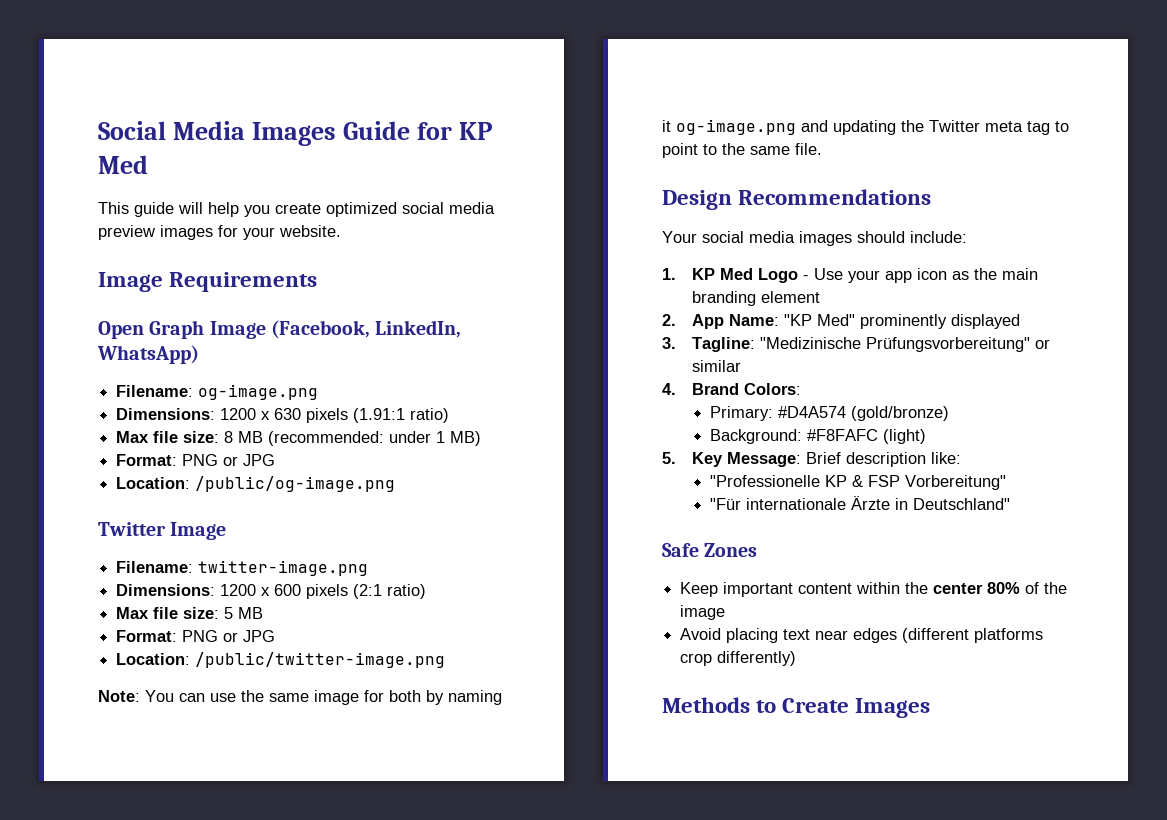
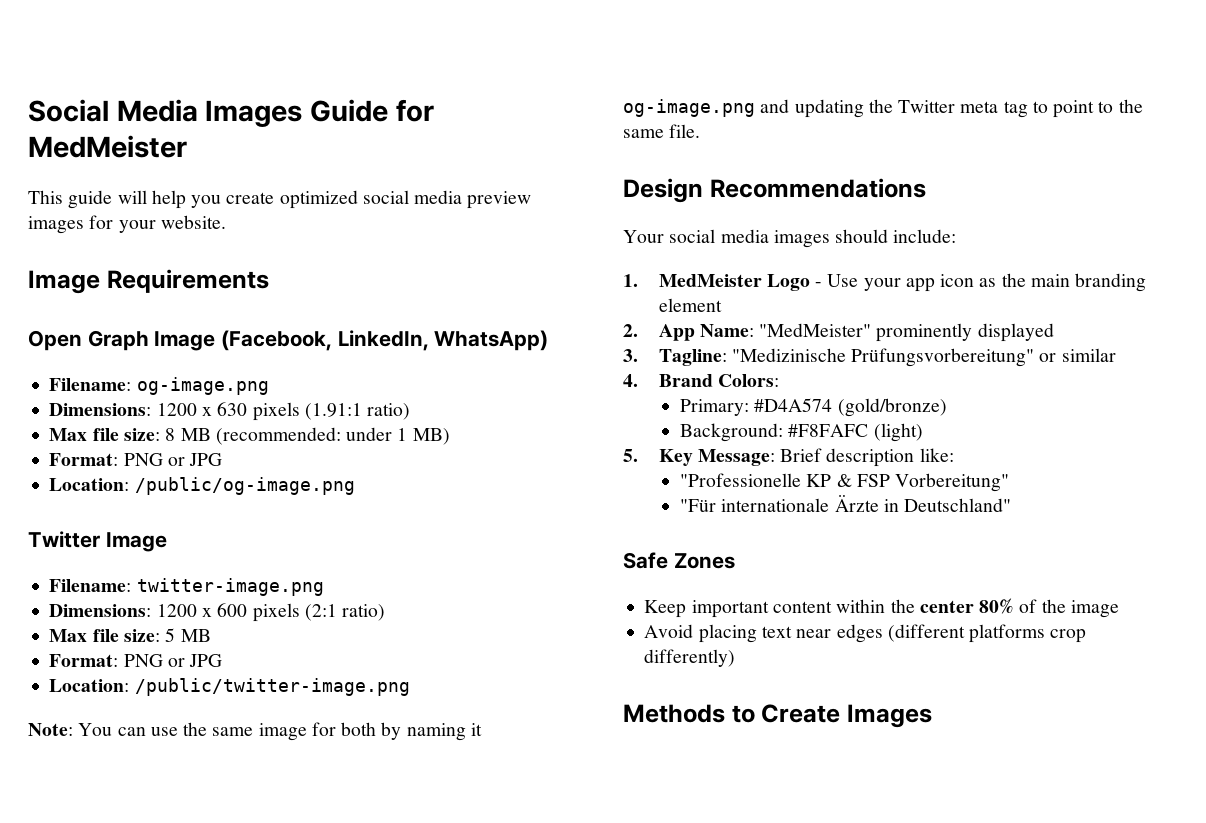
- Social Media Images Guide for KP Med
+ Social Media Images Guide for MedMeister
- 1. KP Med Logo - Use your app icon as the main branding element
+ 1. MedMeister Logo - Use your app icon as the main branding element
- 2. App Name: "KP Med" prominently displayed
+ 2. App Name: "MedMeister" prominently displayed

